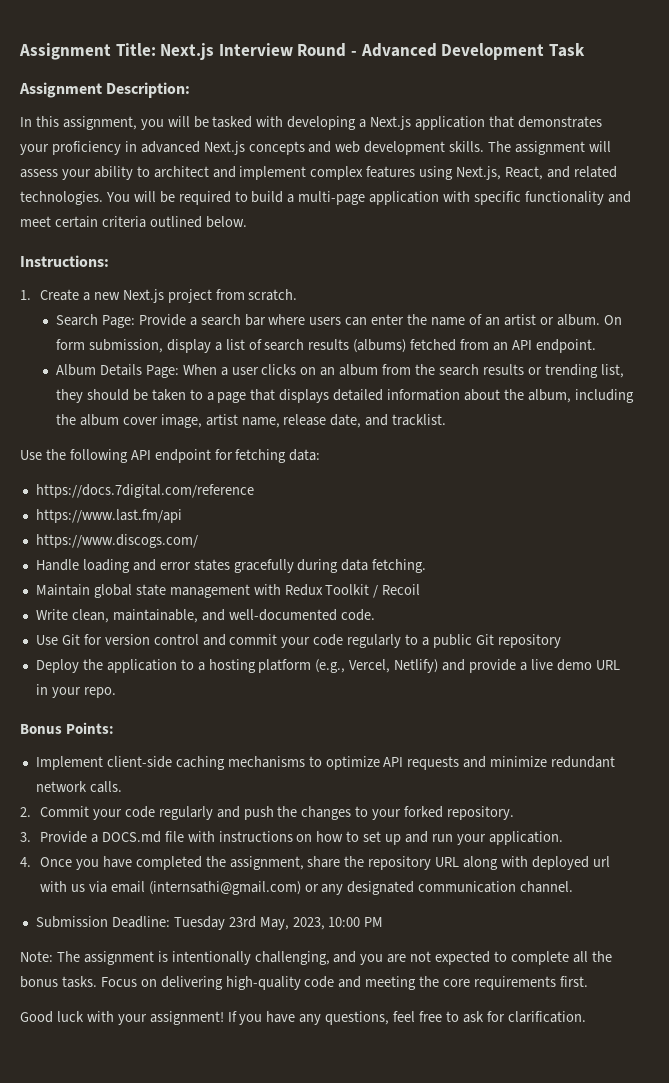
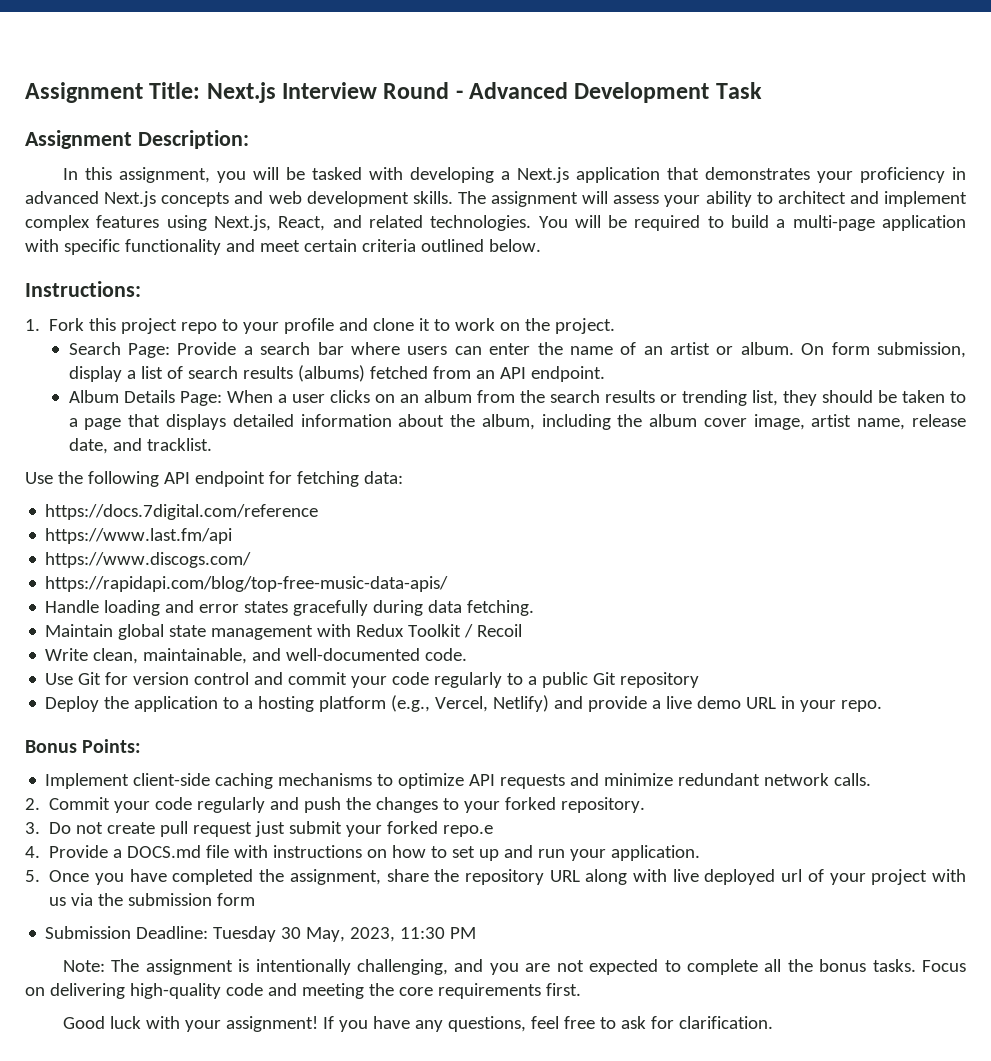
- 1. Create a new Next.js project from scratch.
+ 1. Fork this project repo to your profile and clone it to work on the project.
+ https://rapidapi.com/blog/top-free-music-data-apis/
- 3. Provide a DOCS.md file with instructions on how to set up and run your application.
+ 3. Do not create pull request just submit your forked repo.e
+ 4. Provide a DOCS.md file with instructions on how to set up and run your application.
- 4. Once you have completed the assignment, share the repository URL along with deployed url with us via email (internsathi@gmail.com) or any designated communication channel.
+ 5. Once you have completed the assignment, share the repository URL along with live deployed url of your project with us via the submission form
- Submission Deadline: Tuesday 23rd May, 2023, 10:00 PM
+ Submission Deadline: Tuesday 30 May, 2023, 11:30 PM

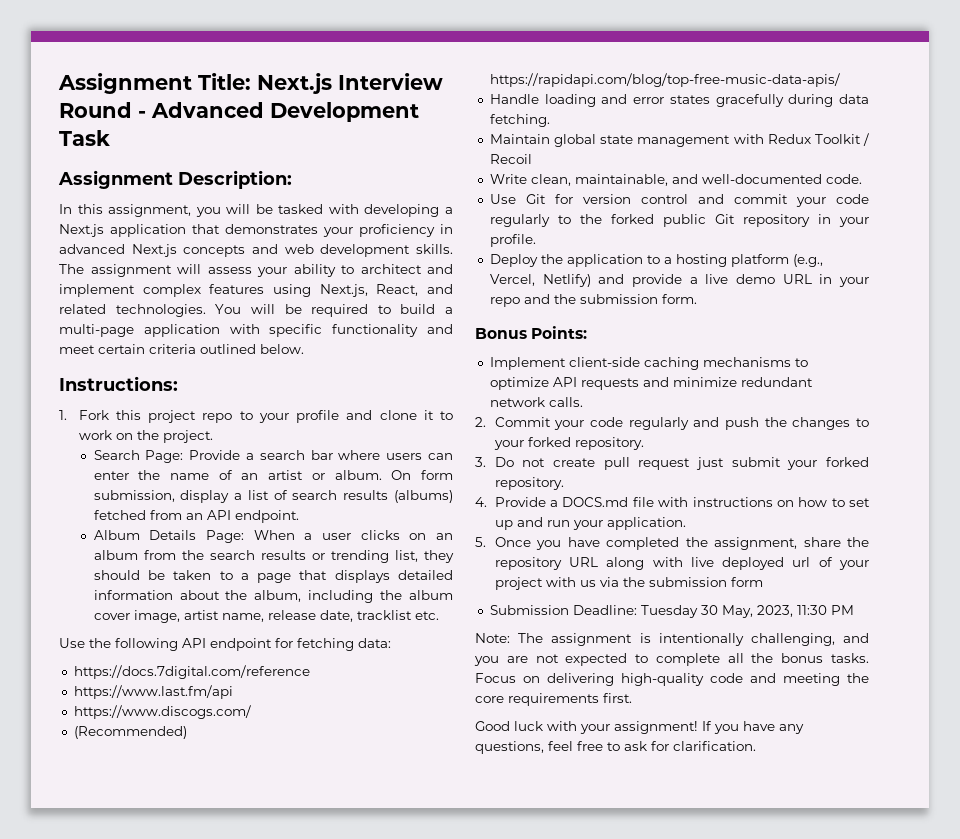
- Album Details Page: When a user clicks on an album from the search results or trending list, they should be taken to a page that displays detailed information about the album, including the album cover image, artist name, release date, and tracklist.
+ Album Details Page: When a user clicks on an album from the search results or trending list, they should be taken to a page that displays detailed information about the album, including the album cover image, artist name, release date, tracklist etc.
- https://rapidapi.com/blog/top-free-music-data-apis/
+ (Recommended) https://rapidapi.com/blog/top-free-music-data-apis/
- Use Git for version control and commit your code regularly to a public Git repository
+ Use Git for version control and commit your code regularly to the forked public Git repository in your profile.
- Deploy the application to a hosting platform (e.g., Vercel, Netlify) and provide a live demo URL in your repo.
+ Deploy the application to a hosting platform (e.g., Vercel, Netlify) and provide a live demo URL in your repo and the submission form.
- 3. Do not create pull request just submit your forked repo.e
+ 3. Do not create pull request just submit your forked repository.

